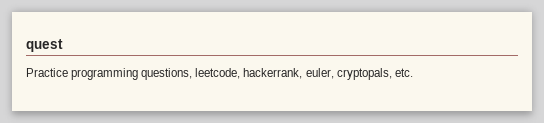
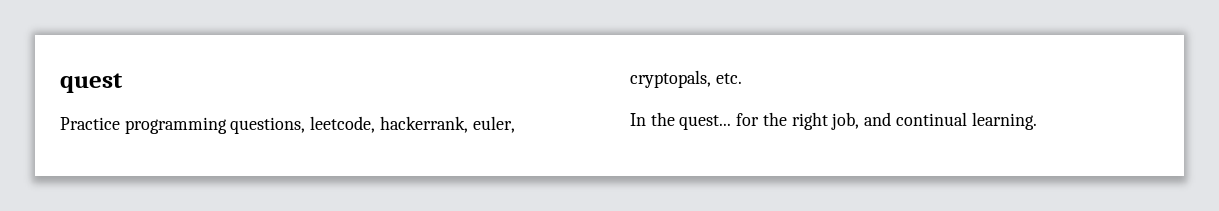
+ In the quest... for the right job, and continual learning.

